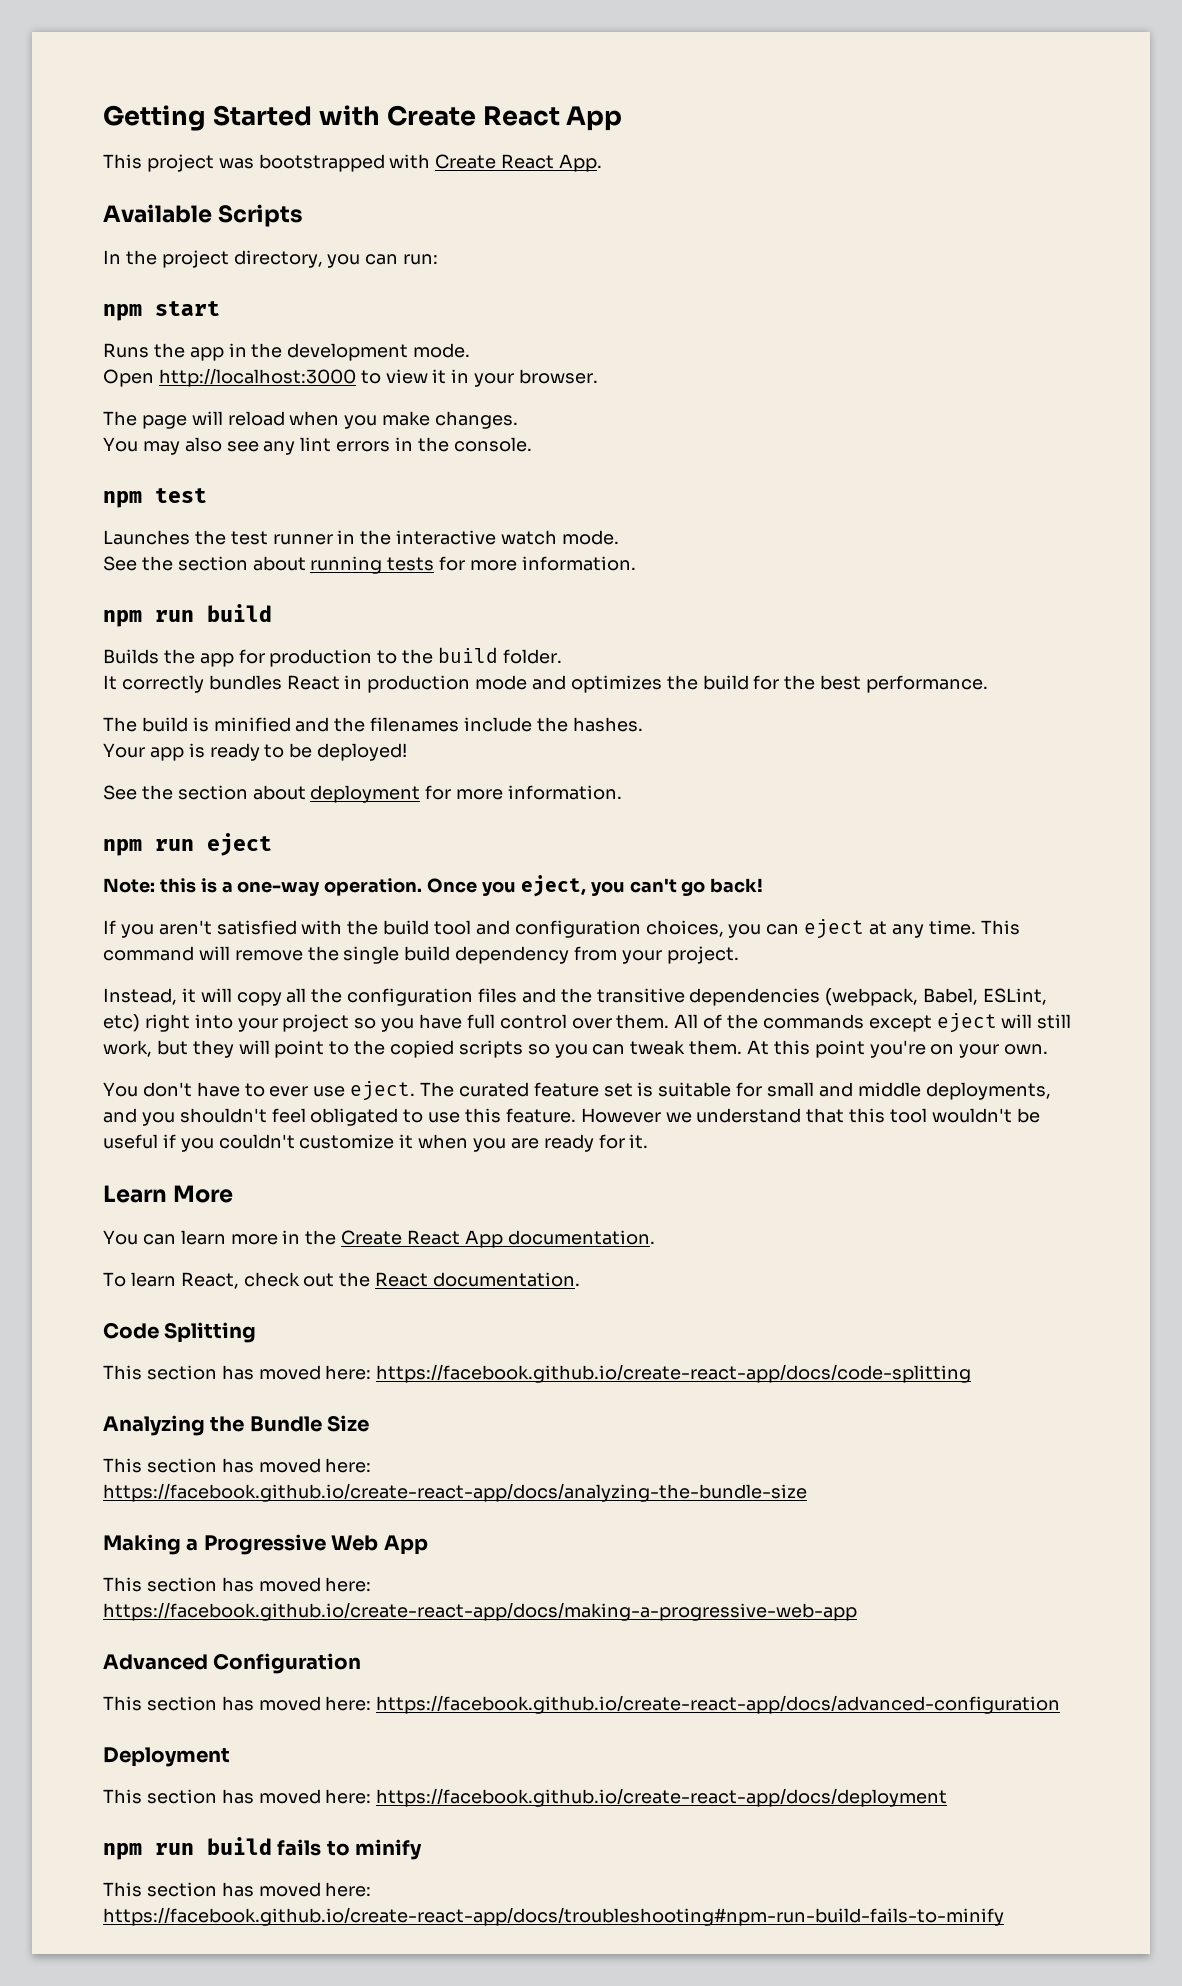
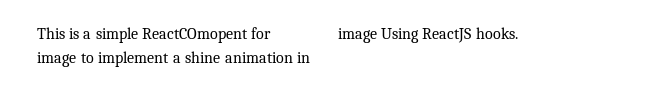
- Getting Started with Create React App
- This project was bootstrapped with Create React App.
- Available Scripts
- In the project directory, you can run:
- npm start
- Runs the app in the development mode.
- Open http://localhost:3000 to view it in your browser.
- The page will reload when you make changes.
- You may also see any lint errors in the console.
- npm test
- Launches the test runner in the interactive watch mode.
- See the section about running tests for more information.
- npm run build
- Builds the app for production to the build folder.
- It correctly bundles React in production mode and optimizes the build for the best performance.
- The build is minified and the filenames include the hashes.
- Your app is ready to be deployed!
- See the section about deployment for more information.
- npm run eject
- Note: this is a one-way operation. Once you eject, you can't go back!
- If you aren't satisfied with the build tool and configuration choices, you can eject at any time. This command will remove the single build dependency from your project.
- Instead, it will copy all the configuration files and the transitive dependencies (webpack, Babel, ESLint, etc) right into your project so you have full control over them. All of the commands except eject will still work, but they will point to the copied scripts so you can tweak them. At this point you're on your own.
- You don't have to ever use eject. The curated feature set is suitable for small and middle deployments, and you shouldn't feel obligated to use this feature. However we understand that this tool wouldn't be useful if you couldn't customize it when you are ready for it.
- Learn More
- You can learn more in the Create React App documentation.
- To learn React, check out the React documentation.
- Code Splitting
- This section has moved here: https://facebook.github.io/create-react-app/docs/code-splitting
- Analyzing the Bundle Size
- This section has moved here: https://facebook.github.io/create-react-app/docs/analyzing-the-bundle-size
- Making a Progressive Web App
- This section has moved here: https://facebook.github.io/create-react-app/docs/making-a-progressive-web-app
- Advanced Configuration
- This section has moved here: https://facebook.github.io/create-react-app/docs/advanced-configuration
- Deployment
- This section has moved here: https://facebook.github.io/create-react-app/docs/deployment
- npm run build fails to minify
- This section has moved here: https://facebook.github.io/create-react-app/docs/troubleshooting#npm-run-build-fails-to-minify
+ This is a simple ReactCOmopent for image to implement a shine animation in image Using ReactJS hooks.

